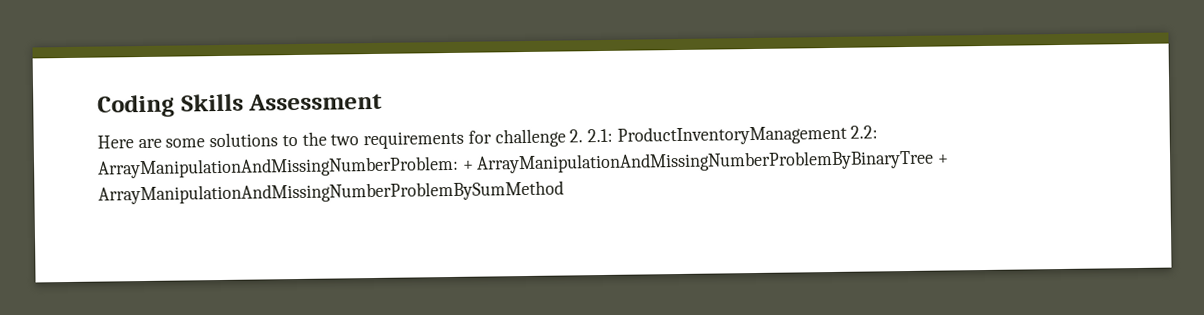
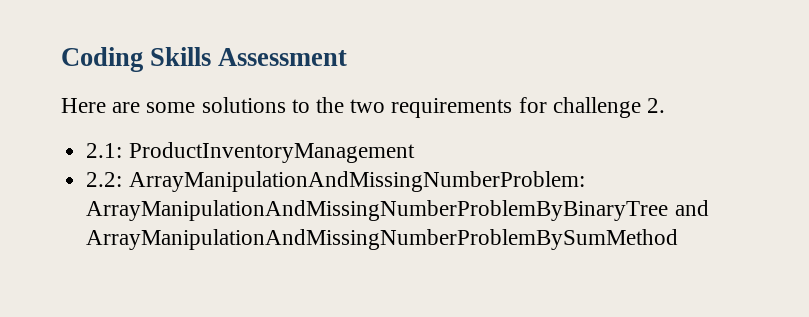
- Here are some solutions to the two requirements for challenge 2. 2.1: ProductInventoryManagement 2.2: ArrayManipulationAndMissingNumberProblem: + ArrayManipulationAndMissingNumberProblemByBinaryTree + ArrayManipulationAndMissingNumberProblemBySumMethod
+ Here are some solutions to the two requirements for challenge 2.
+ 2.1: ProductInventoryManagement
+ 2.2: ArrayManipulationAndMissingNumberProblem: ArrayManipulationAndMissingNumberProblemByBinaryTree and ArrayManipulationAndMissingNumberProblemBySumMethod

